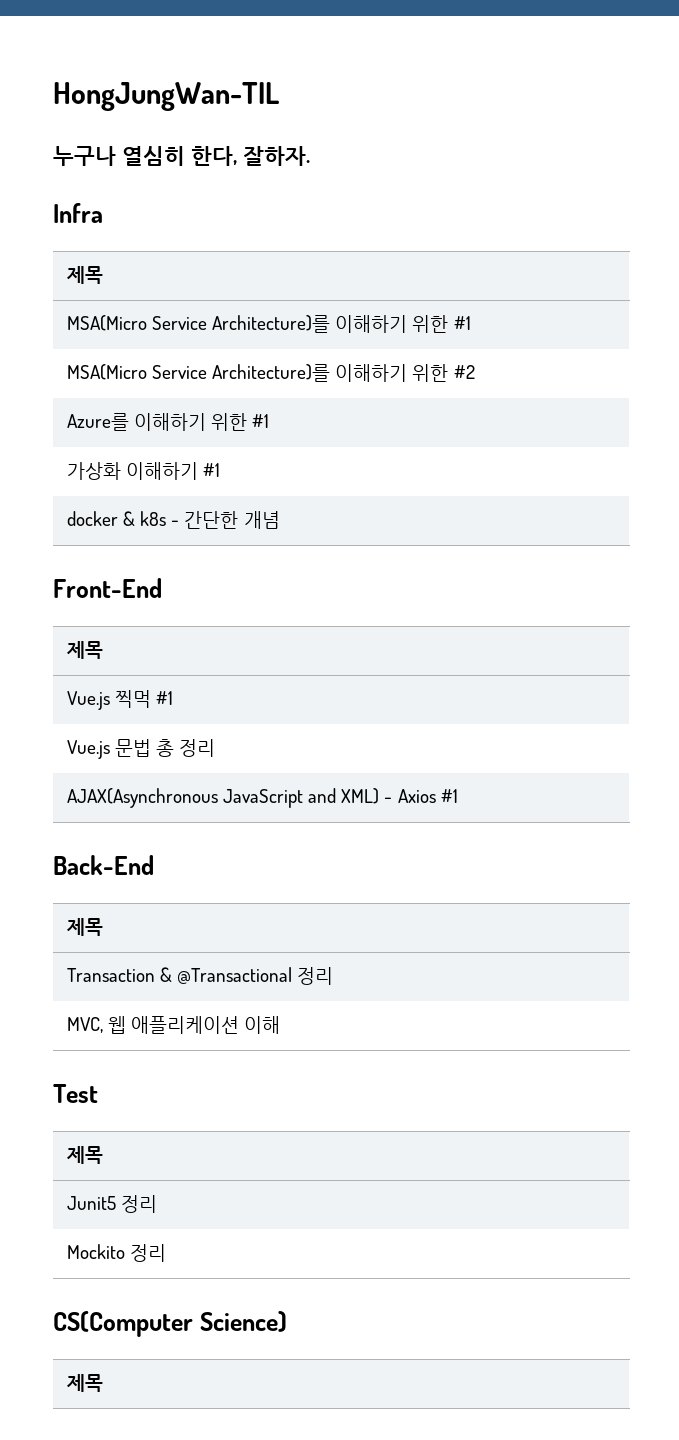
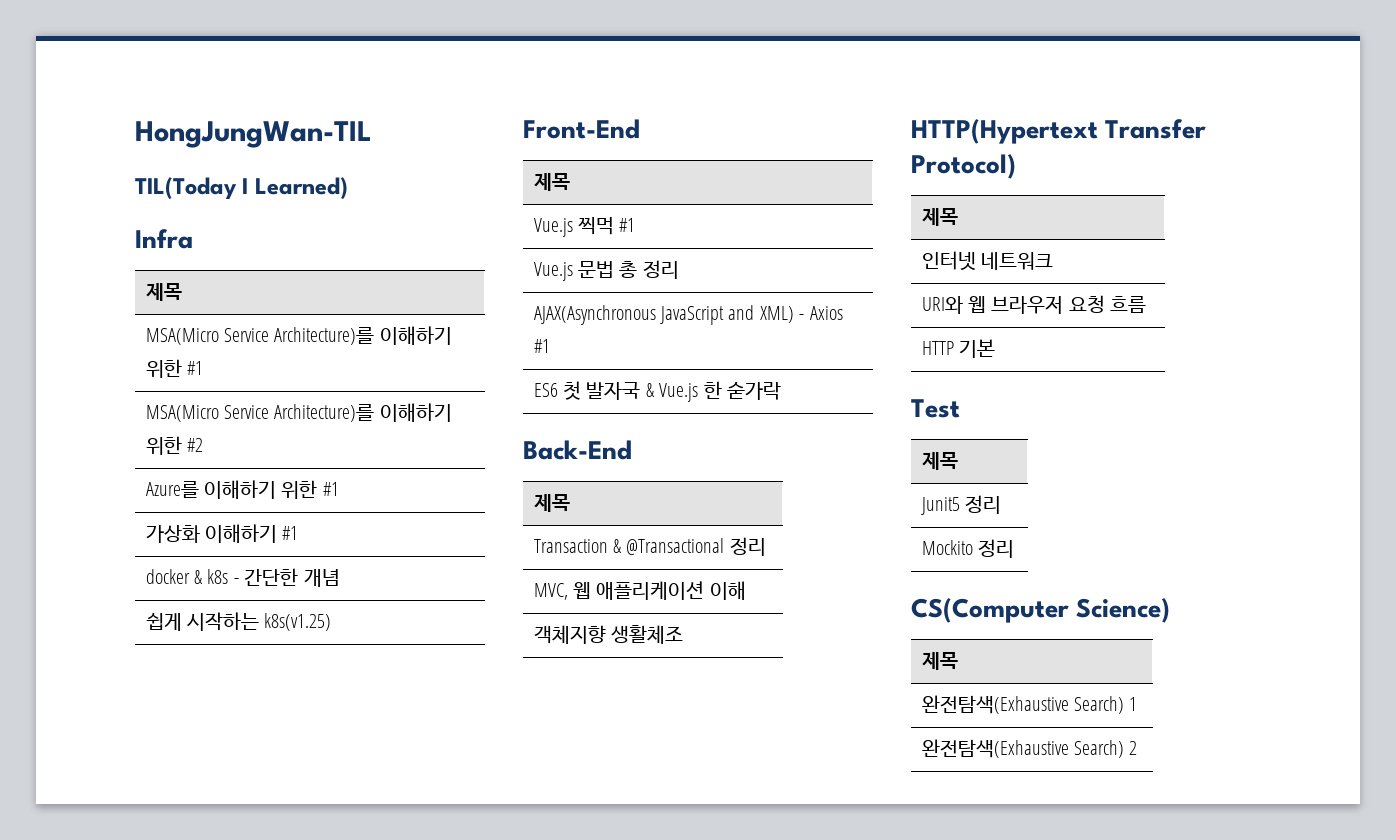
- 누구나 열심히 한다, 잘하자.
+ TIL(Today I Learned)
+ 쉽게 시작하는 k8s(v1.25)
+ ES6 첫 발자국 & Vue.js 한 숟가락
+ 객체지향 생활체조
+ HTTP(Hypertext Transfer Protocol)
+ 제목
+ 인터넷 네트워크
+ URI와 웹 브라우저 요청 흐름
+ HTTP 기본
+ 완전탐색(Exhaustive Search) 1
+ 완전탐색(Exhaustive Search) 2

